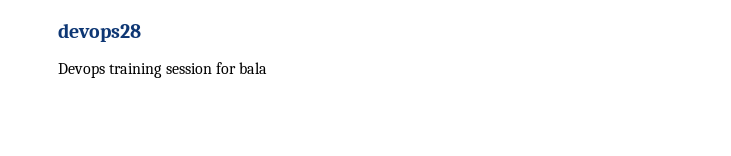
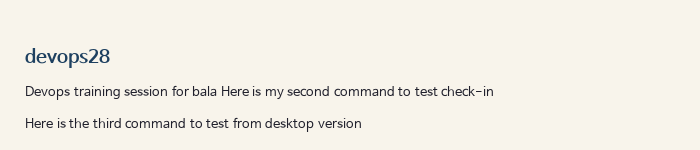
- Devops training session for bala
+ Devops training session for bala Here is my second command to test check-in
+ Here is the third command to test from desktop version

